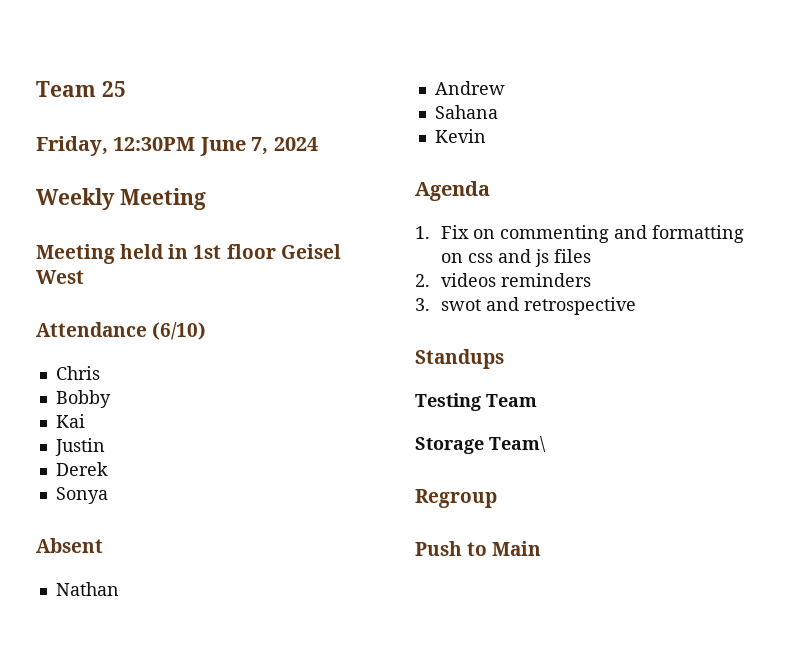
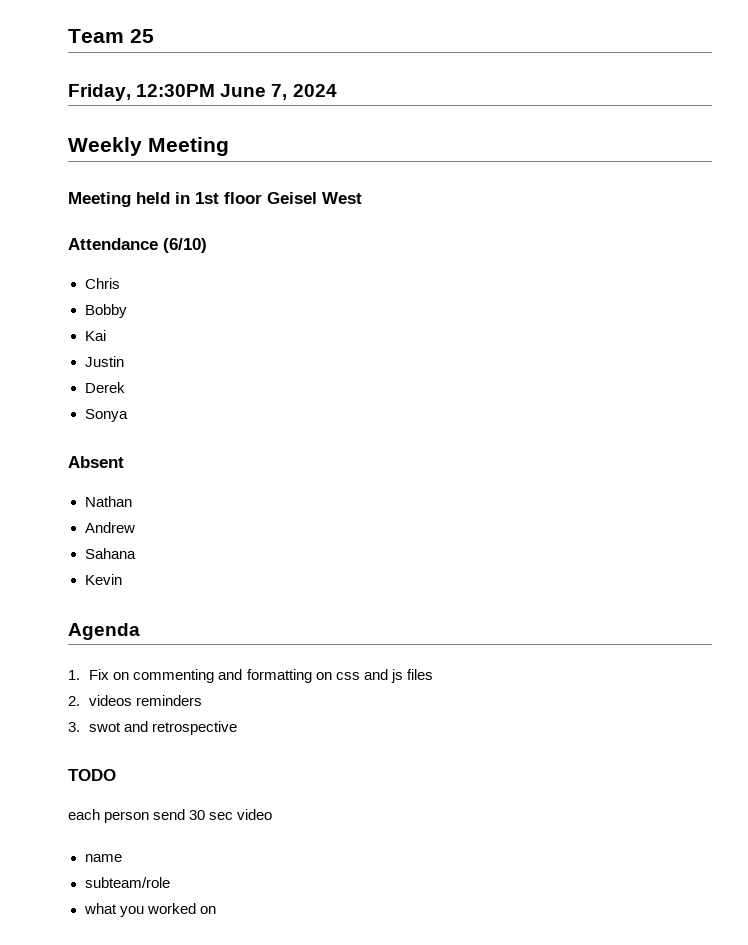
- Standups
- Testing Team
- Storage Team\
- Regroup
- Push to Main
+ TODO
+ each person send 30 sec video
+ name
+ subteam/role
+ what you worked on

